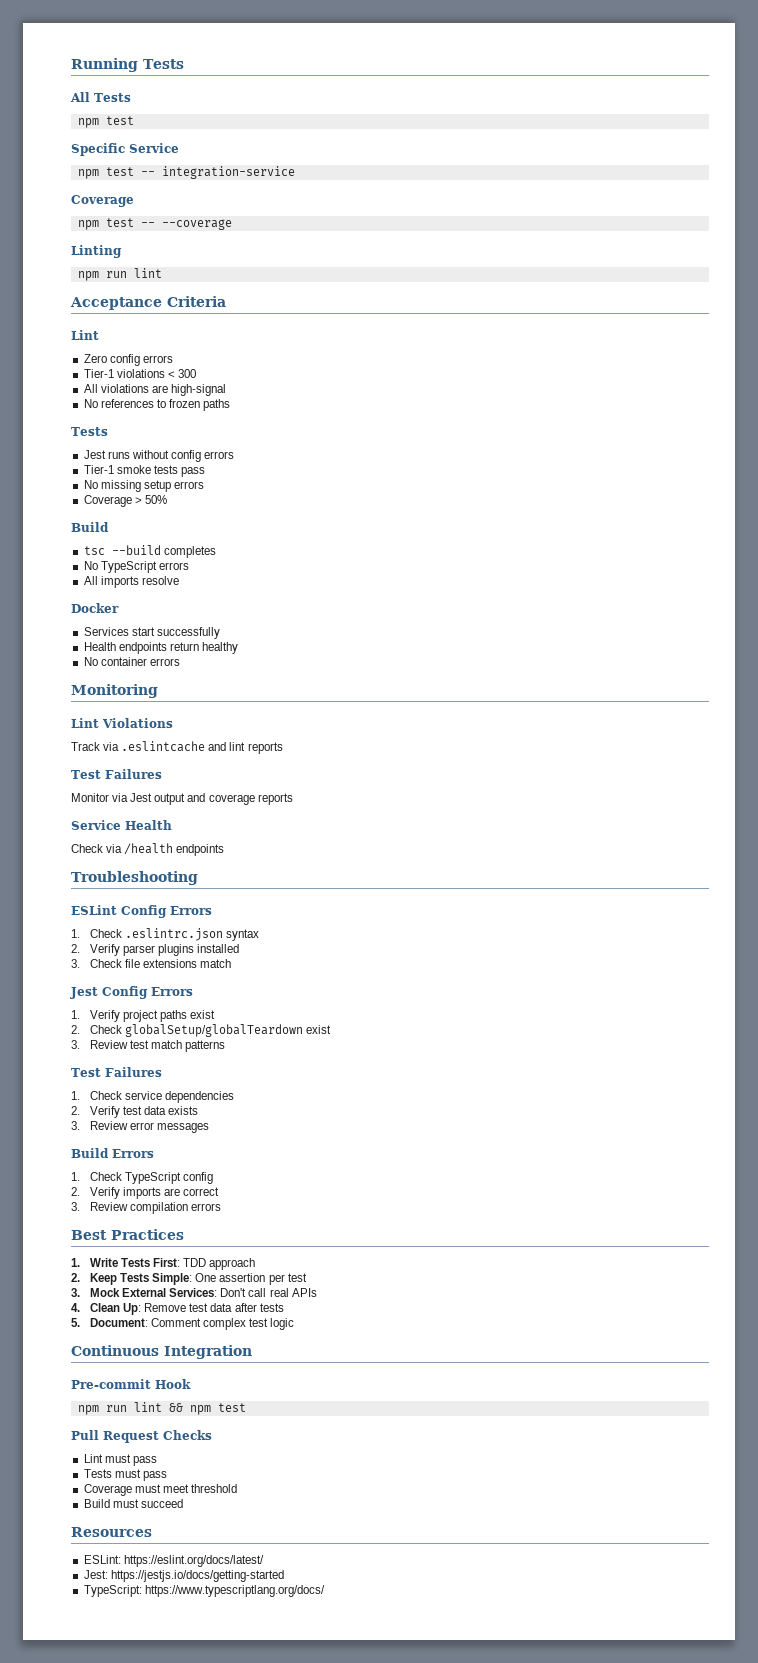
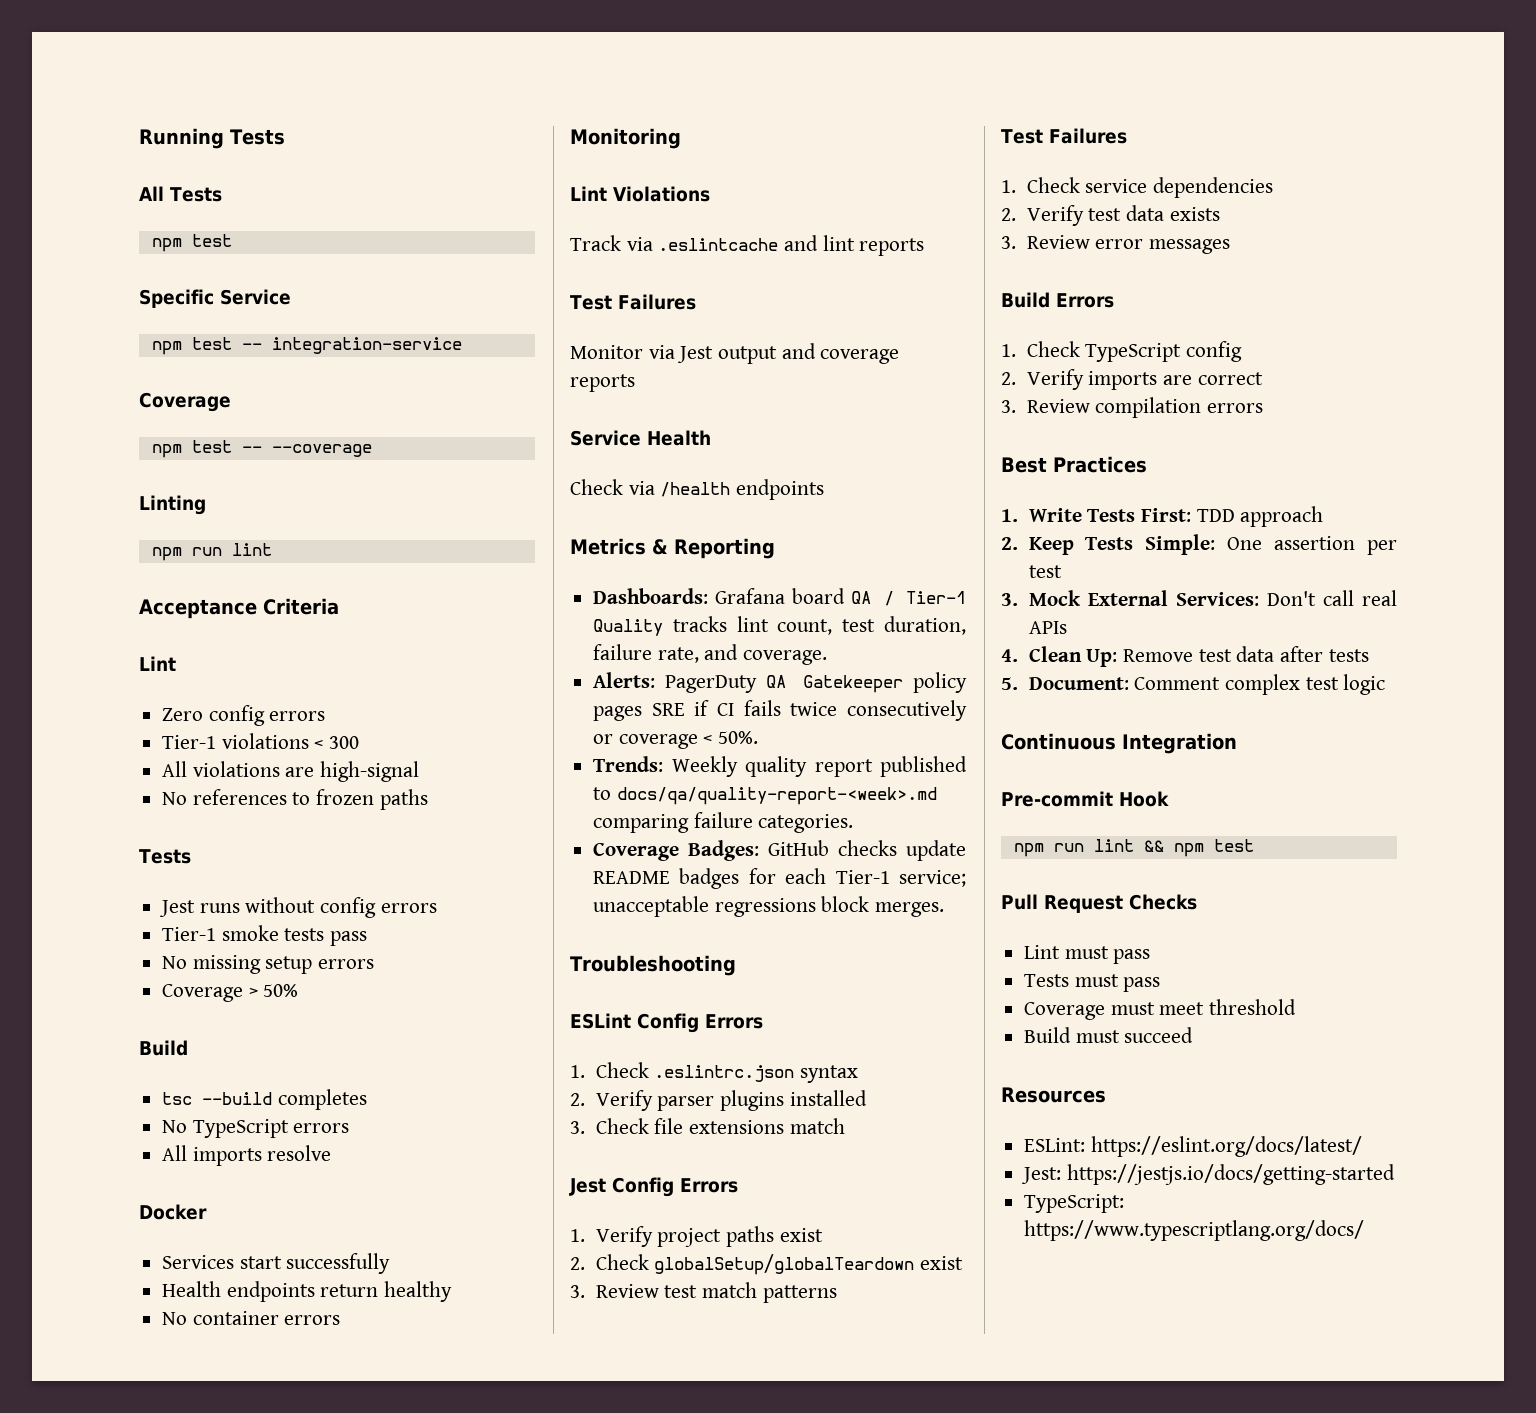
+ Metrics & Reporting
+ Dashboards: Grafana board QA / Tier-1 Quality tracks lint count, test duration, failure rate, and coverage.
+ Alerts: PagerDuty QA Gatekeeper policy pages SRE if CI fails twice consecutively or coverage < 50%.
+ Trends: Weekly quality report published to docs/qa/quality-report-<week>.md comparing failure categories.
+ Coverage Badges: GitHub checks update README badges for each Tier-1 service; unacceptable regressions block merges.

